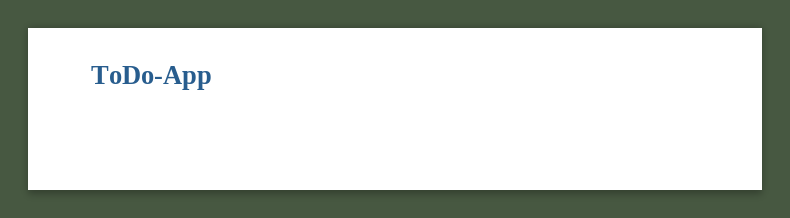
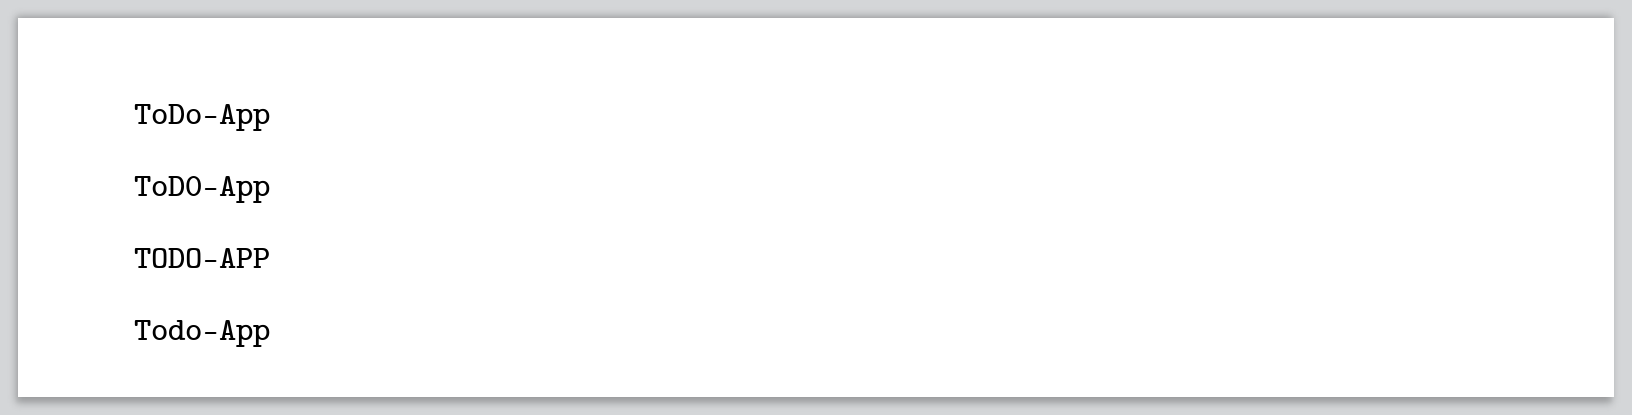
+ ToD0-App
+ TODO-APP
+ Todo-App

